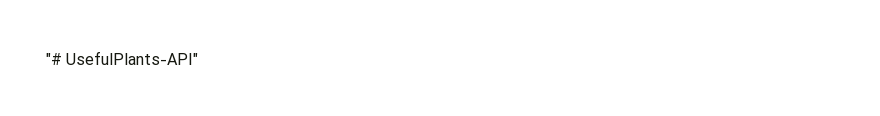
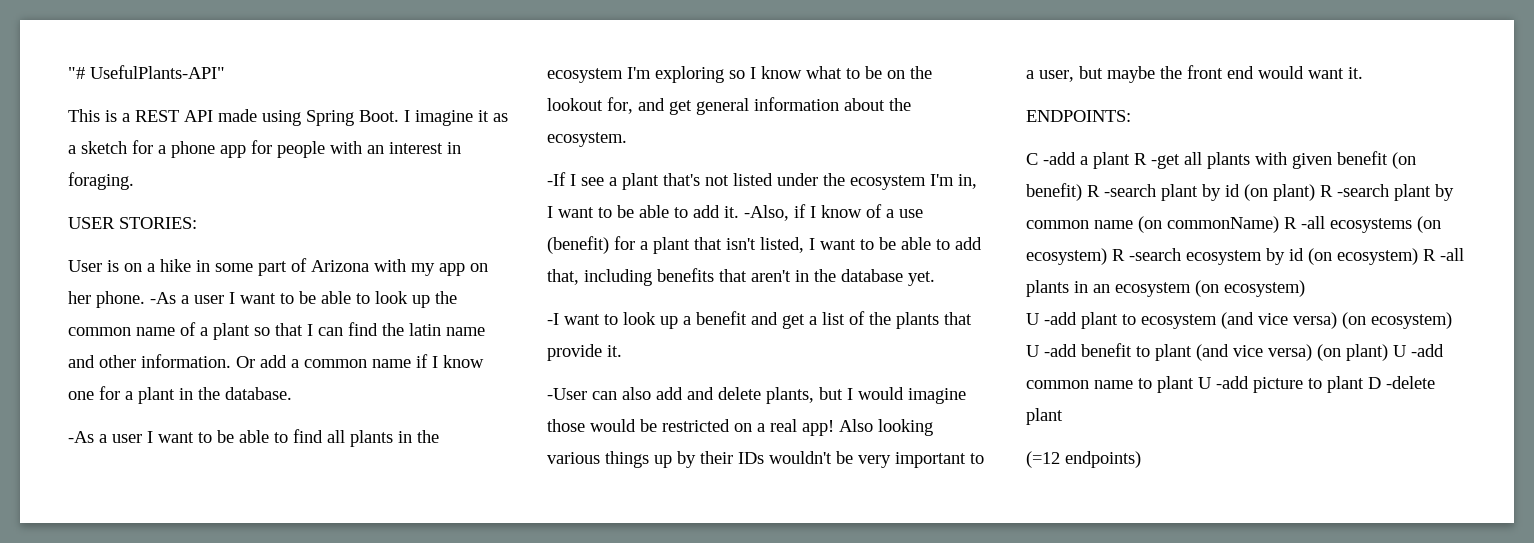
+ This is a REST API made using Spring Boot. I imagine it as a sketch for a phone app for people with an interest in foraging.
+ USER STORIES:
+ User is on a hike in some part of Arizona with my app on her phone. -As a user I want to be able to look up the common name of a plant so that I can find the latin name and other information. Or add a common name if I know one for a plant in the database.
+ -As a user I want to be able to find all plants in the ecosystem I'm exploring so I know what to be on the lookout for, and get general information about the ecosystem.
+ -If I see a plant that's not listed under the ecosystem I'm in, I want to be able to add it. -Also, if I know of a use (benefit) for a plant that isn't listed, I want to be able to add that, including benefits that aren't in the database yet.
+ -I want to look up a benefit and get a list of the plants that provide it.
+ -User can also add and delete plants, but I would imagine those would be restricted on a real app! Also looking various things up by their IDs wouldn't be very important to a user, but maybe the front end would want it.
+ ENDPOINTS:
+ C -add a plant R -get all plants with given benefit (on benefit) R -search plant by id (on plant) R -search plant by common name (on commonName) R -all ecosystems (on ecosystem) R -search ecosystem by id (on ecosystem) R -all plants in an ecosystem (on ecosystem)
+ U -add plant to ecosystem (and vice versa) (on ecosystem) U -add benefit to plant (and vice versa) (on plant) U -add common name to plant U -add picture to plant D -delete plant
+ (=12 endpoints)

